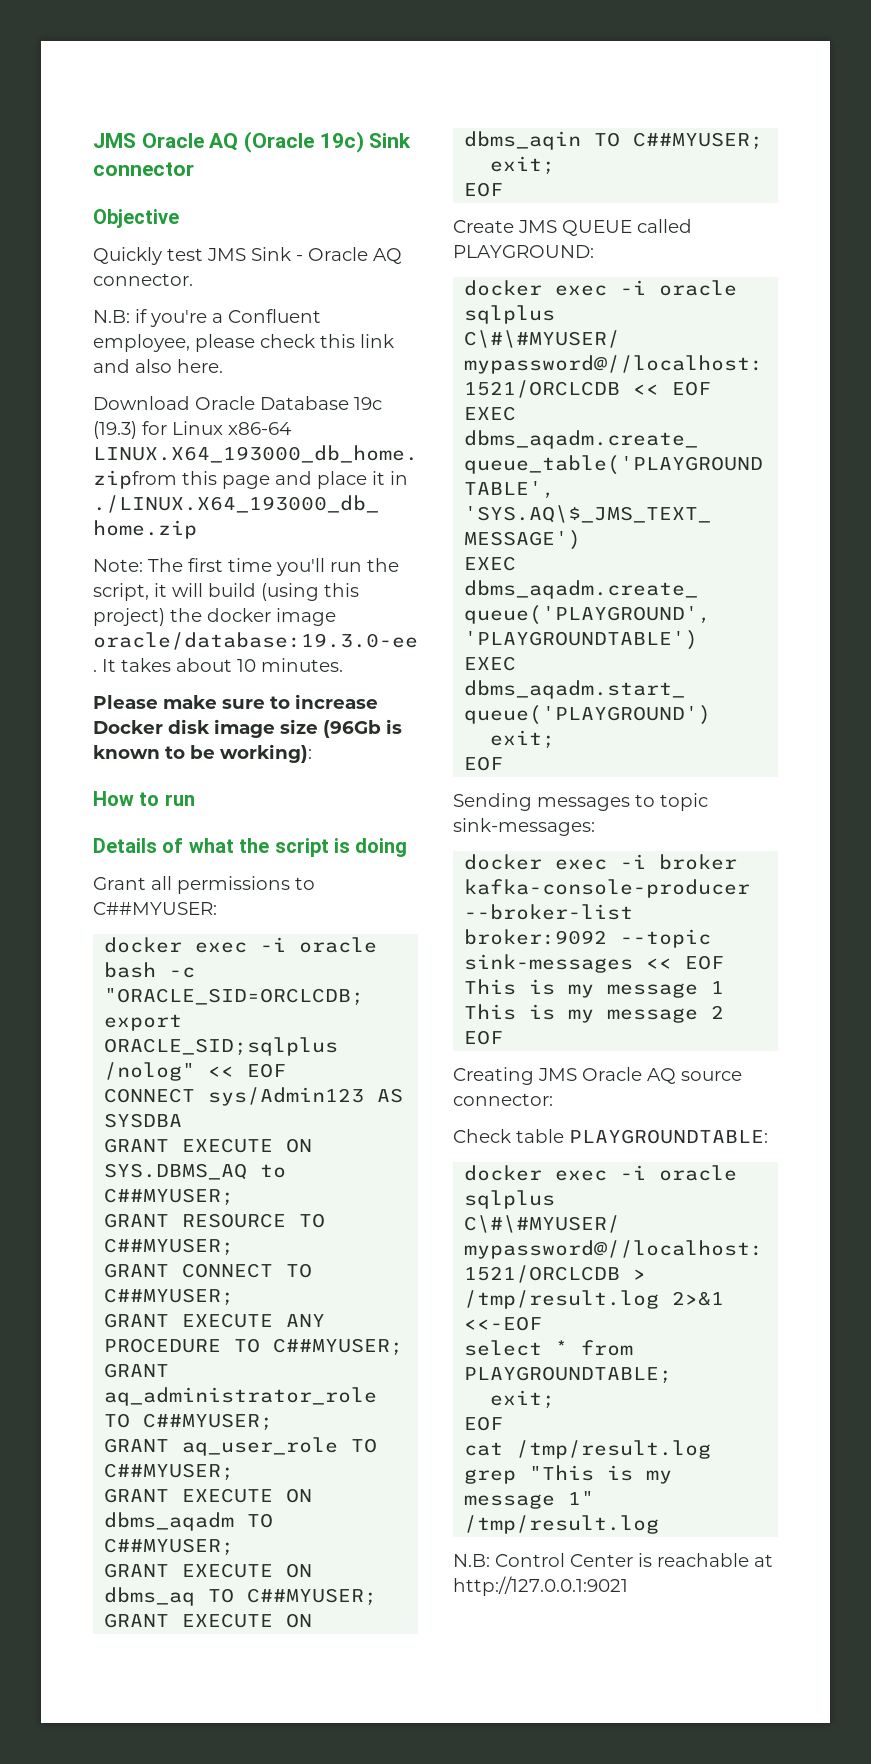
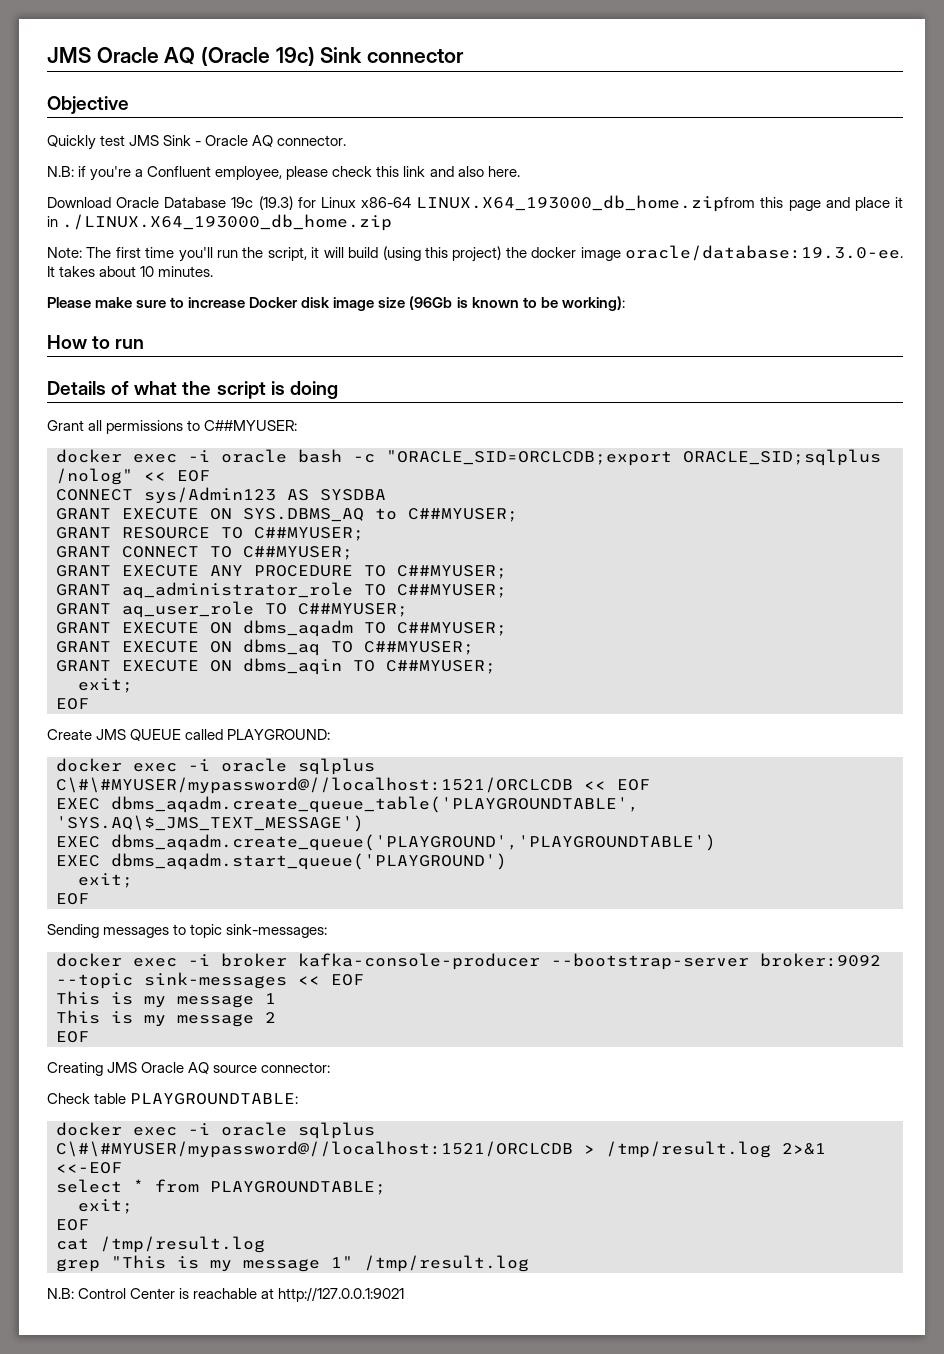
- docker exec -i broker kafka-console-producer --broker-list broker:9092 --topic sink-messages << EOF
+ docker exec -i broker kafka-console-producer --bootstrap-server broker:9092 --topic sink-messages << EOF

